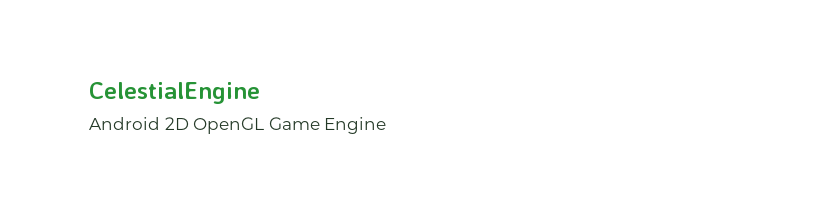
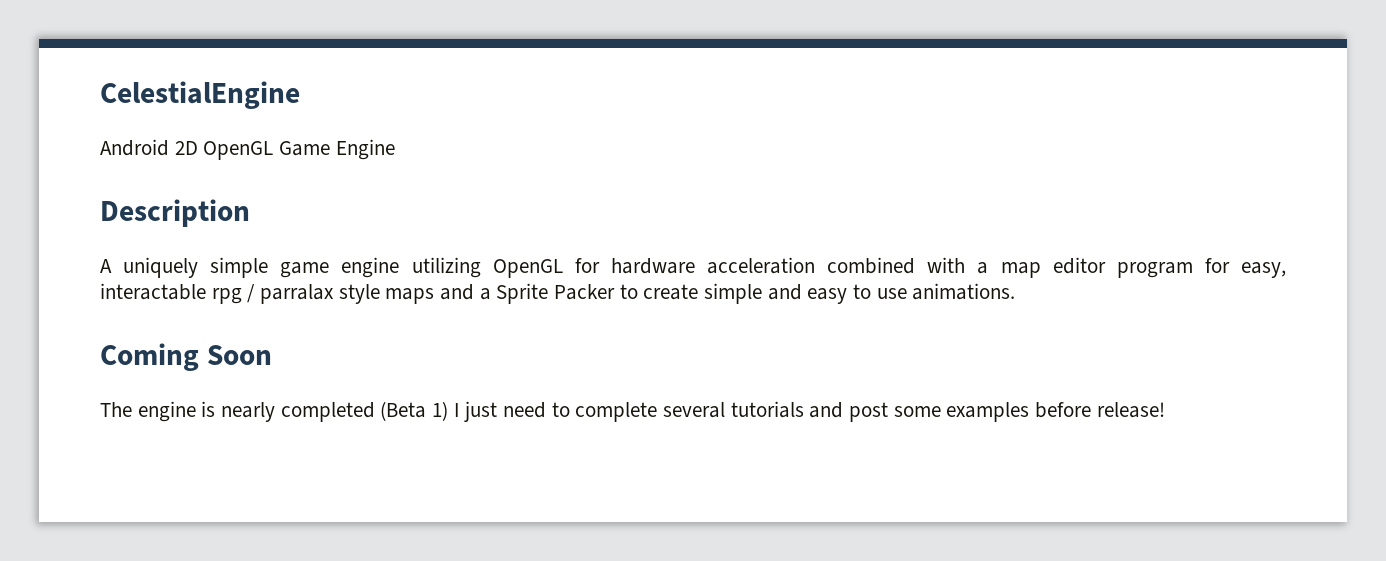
+ Description
+ A uniquely simple game engine utilizing OpenGL for hardware acceleration combined with a map editor program for easy, interactable rpg / parralax style maps and a Sprite Packer to create simple and easy to use animations.
+ Coming Soon
+ The engine is nearly completed (Beta 1) I just need to complete several tutorials and post some examples before release!

